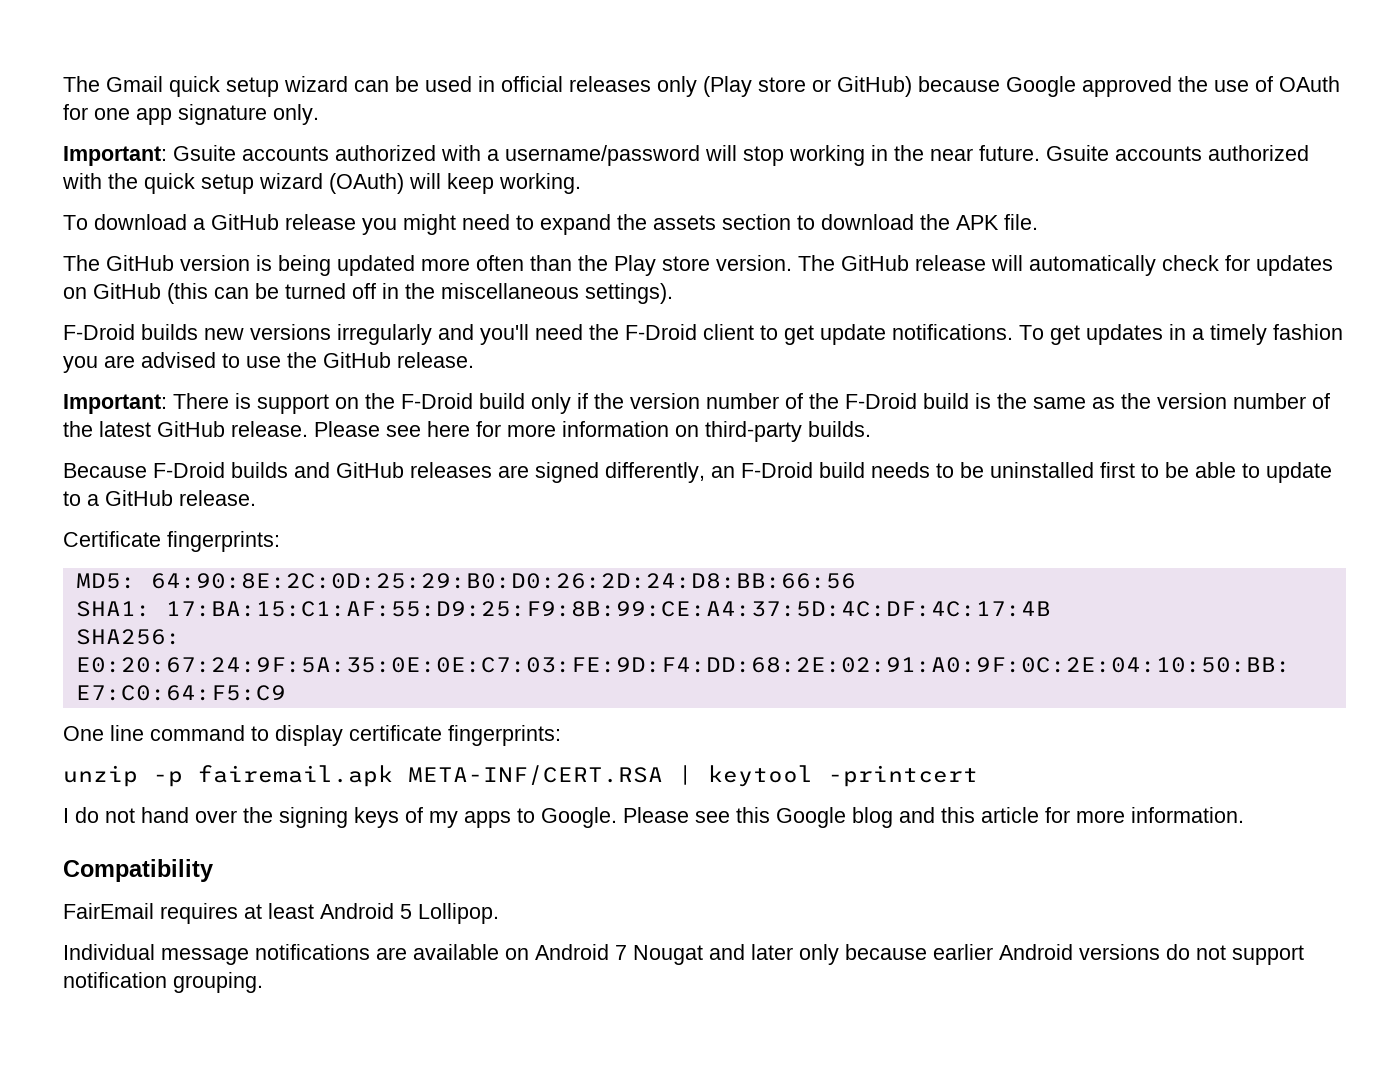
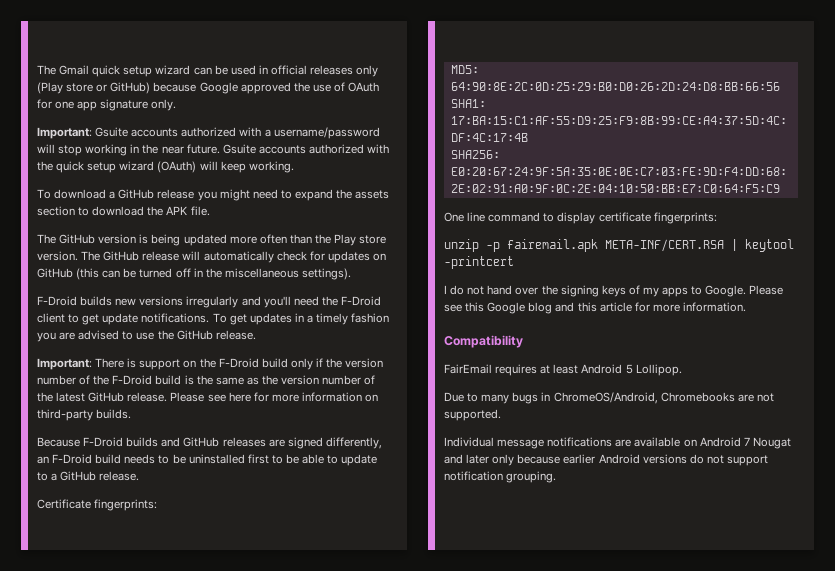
+ Due to many bugs in ChromeOS/Android, Chromebooks are not supported.

